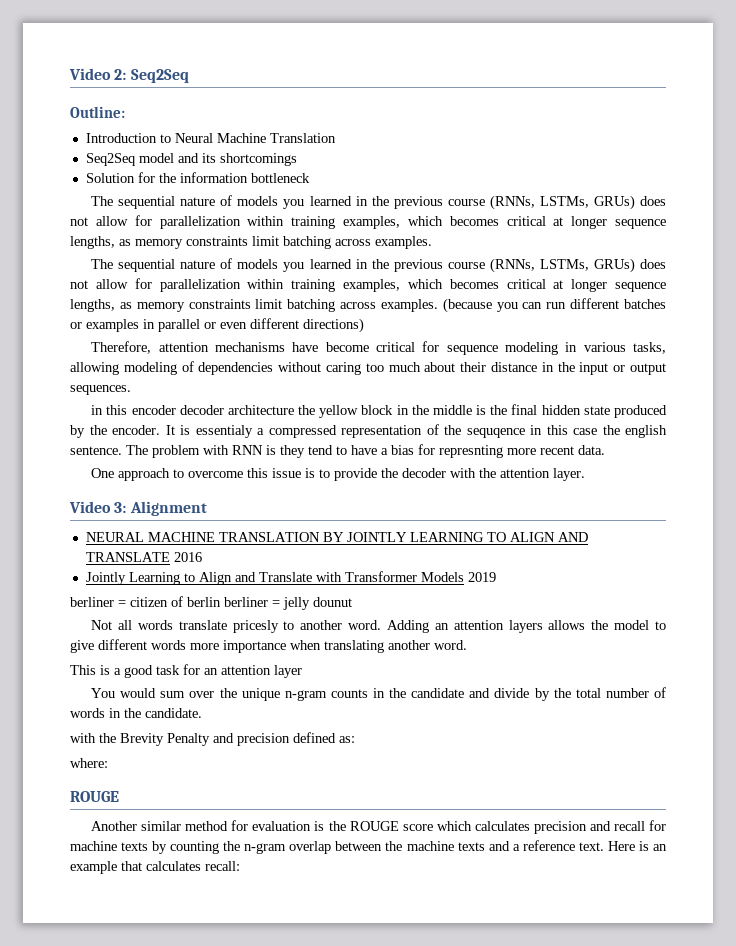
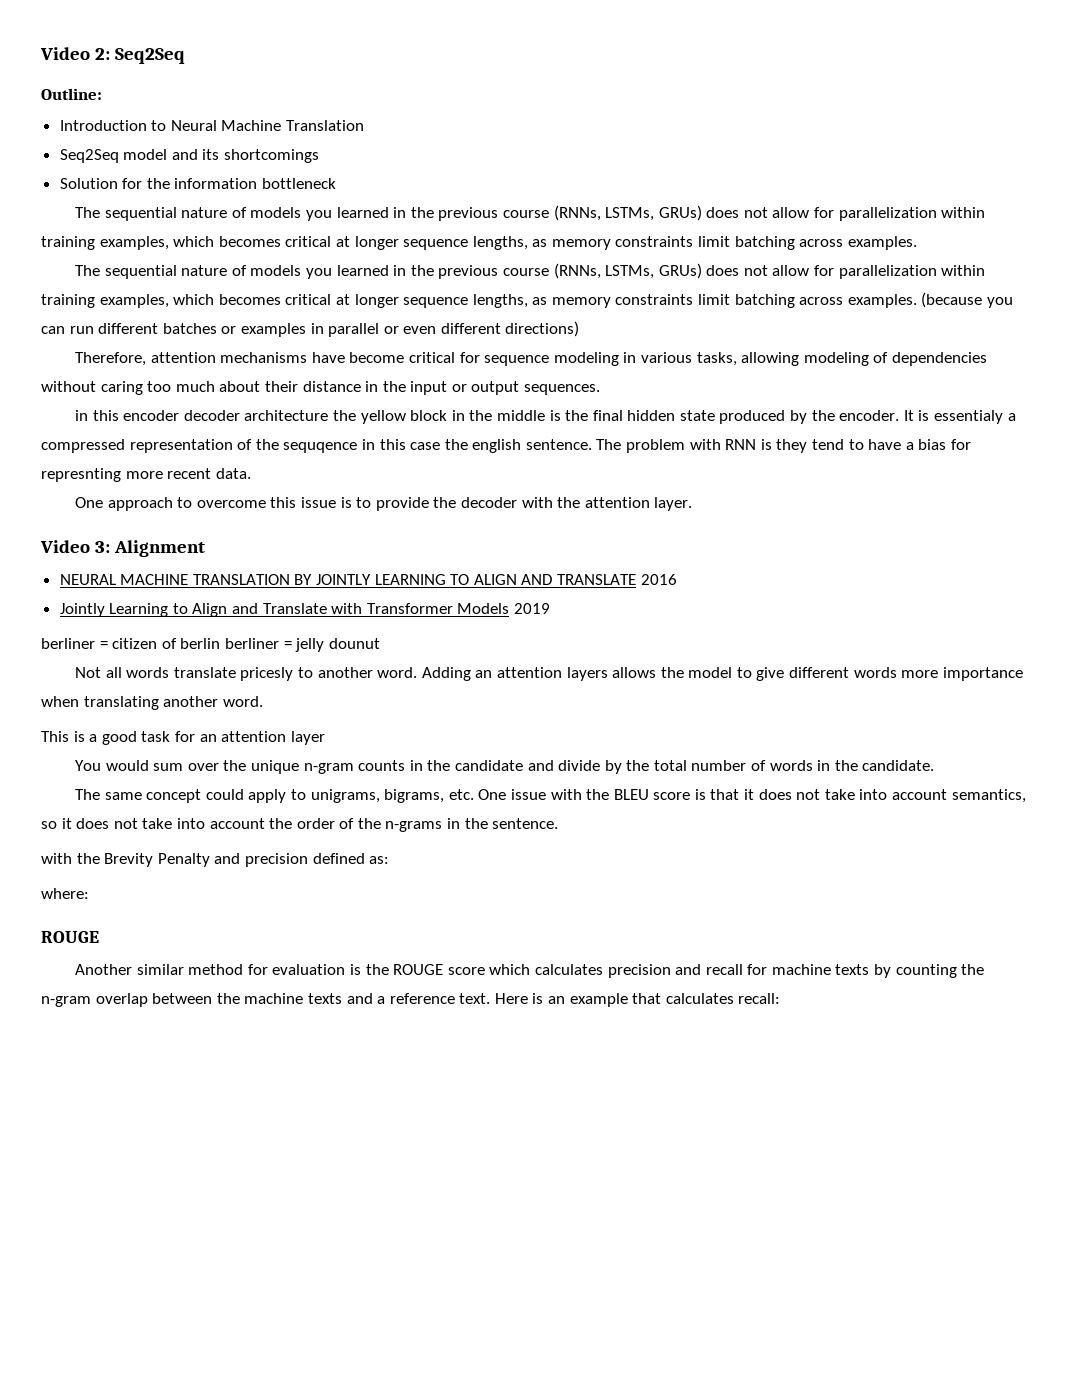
+ The same concept could apply to unigrams, bigrams, etc. One issue with the BLEU score is that it does not take into account semantics, so it does not take into account the order of the n-grams in the sentence.

